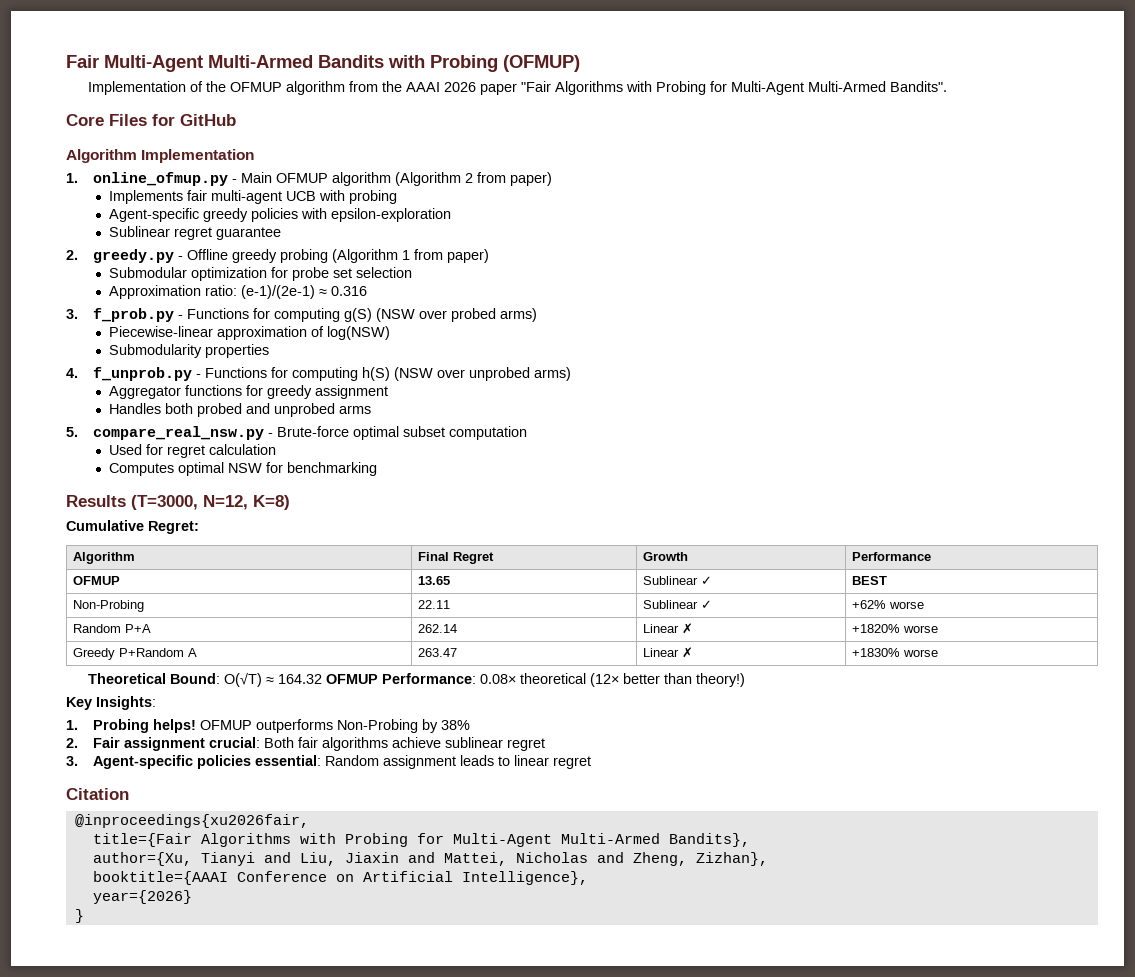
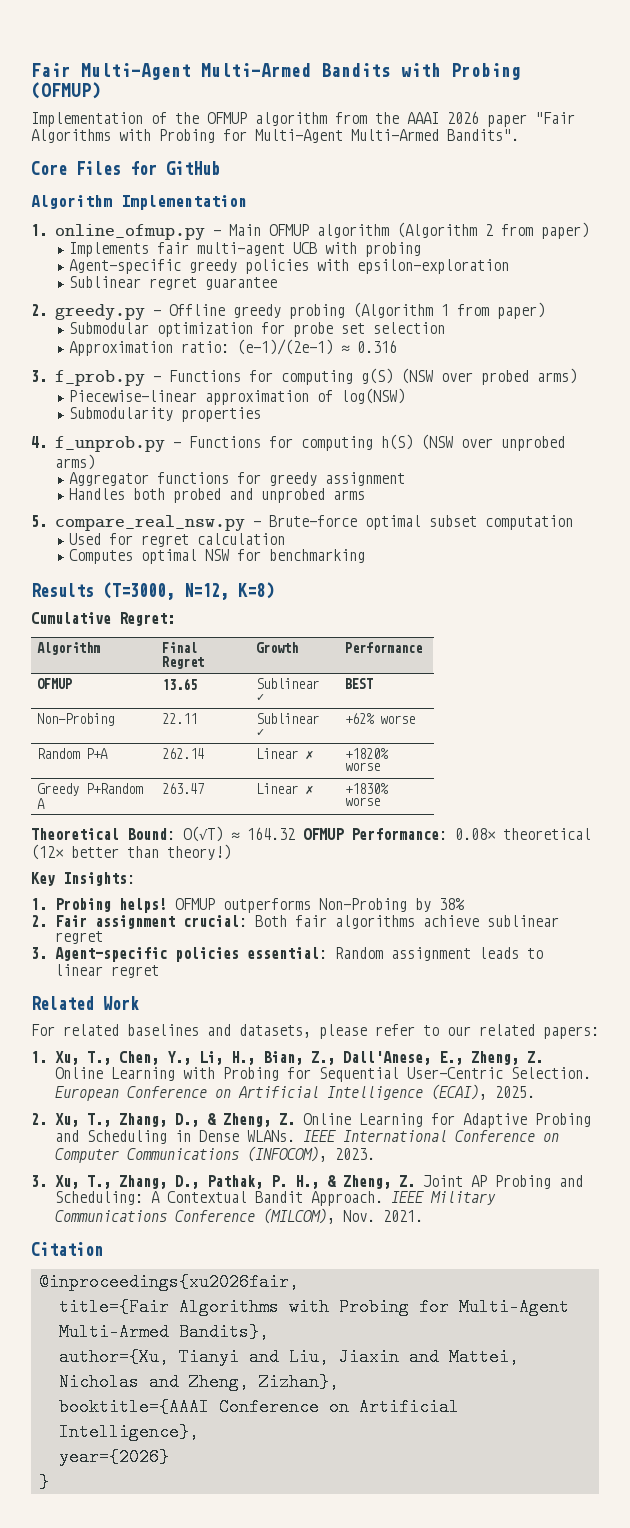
+ Related Work
+ For related baselines and datasets, please refer to our related papers:
+ 1. Xu, T., Chen, Y., Li, H., Bian, Z., Dall'Anese, E., Zheng, Z. Online Learning with Probing for Sequential User-Centric Selection. European Conference on Artificial Intelligence (ECAI), 2025.
+ 2. Xu, T., Zhang, D., & Zheng, Z. Online Learning for Adaptive Probing and Scheduling in Dense WLANs. IEEE International Conference on Computer Communications (INFOCOM), 2023.
+ 3. Xu, T., Zhang, D., Pathak, P. H., & Zheng, Z. Joint AP Probing and Scheduling: A Contextual Bandit Approach. IEEE Military Communications Conference (MILCOM), Nov. 2021.

